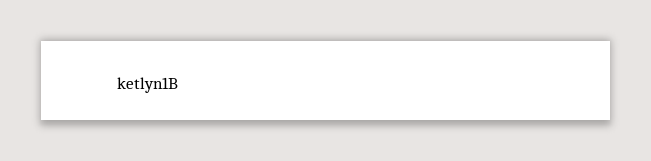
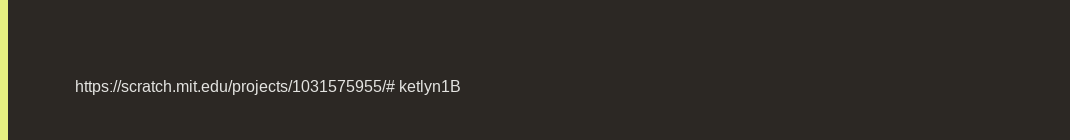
- ketlyn1B
+ https://scratch.mit.edu/projects/1031575955/# ketlyn1B

